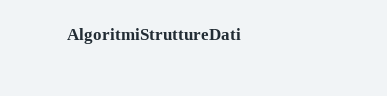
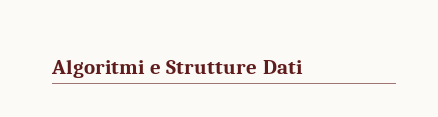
- AlgoritmiStruttureDati
+ Algoritmi e Strutture Dati

